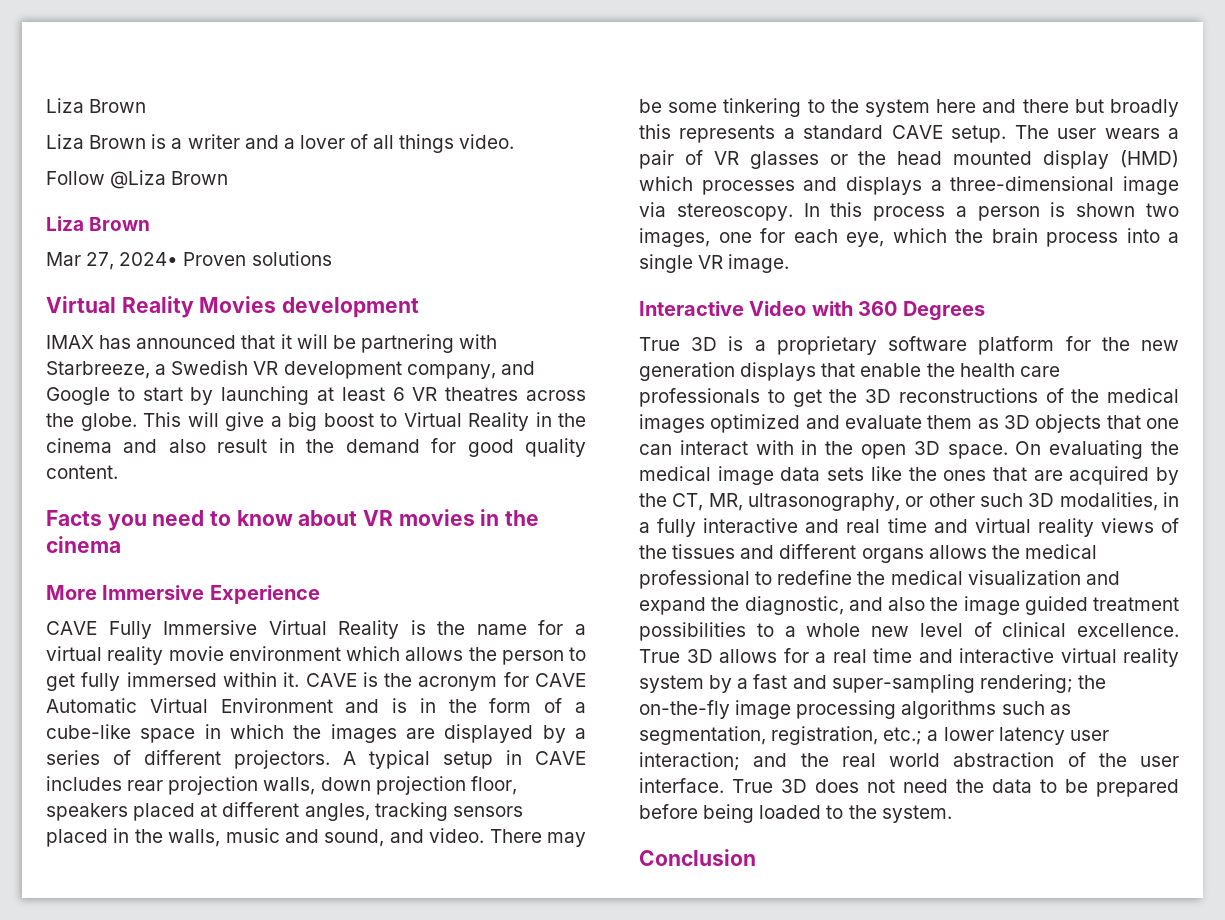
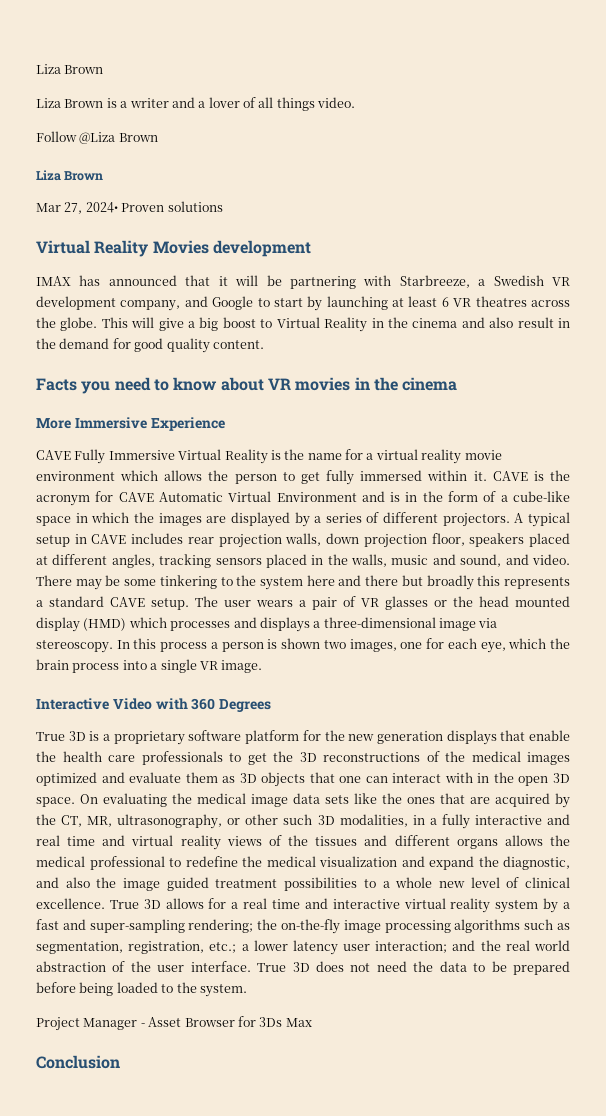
+ Project Manager - Asset Browser for 3Ds Max

